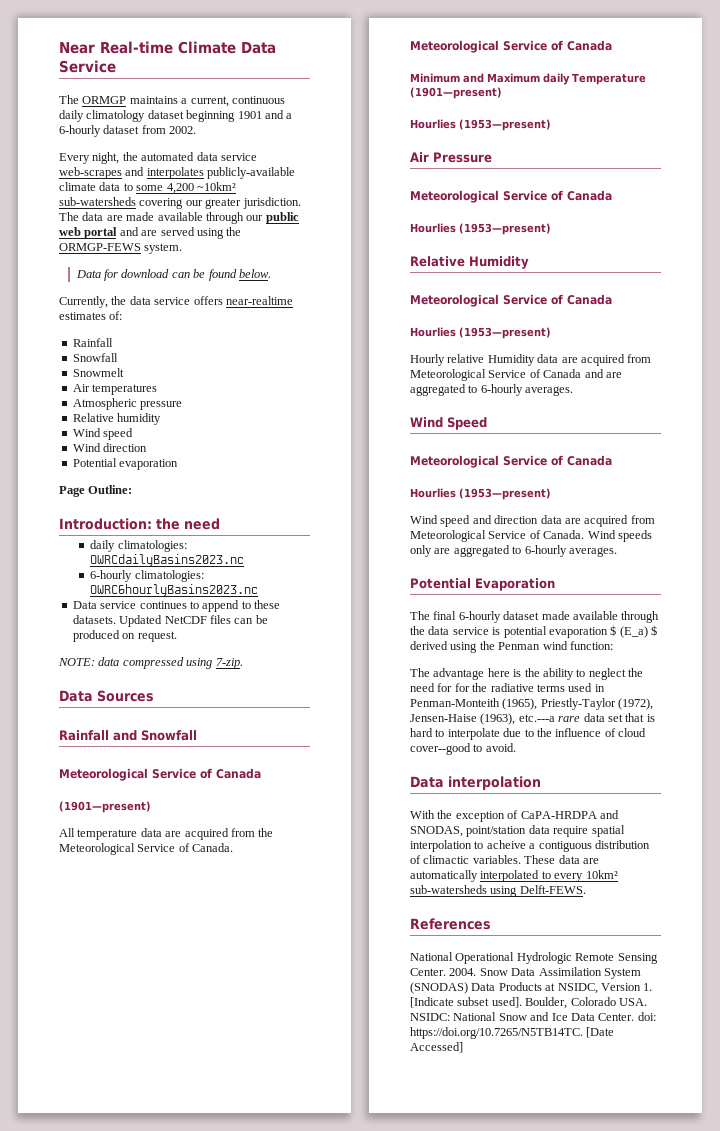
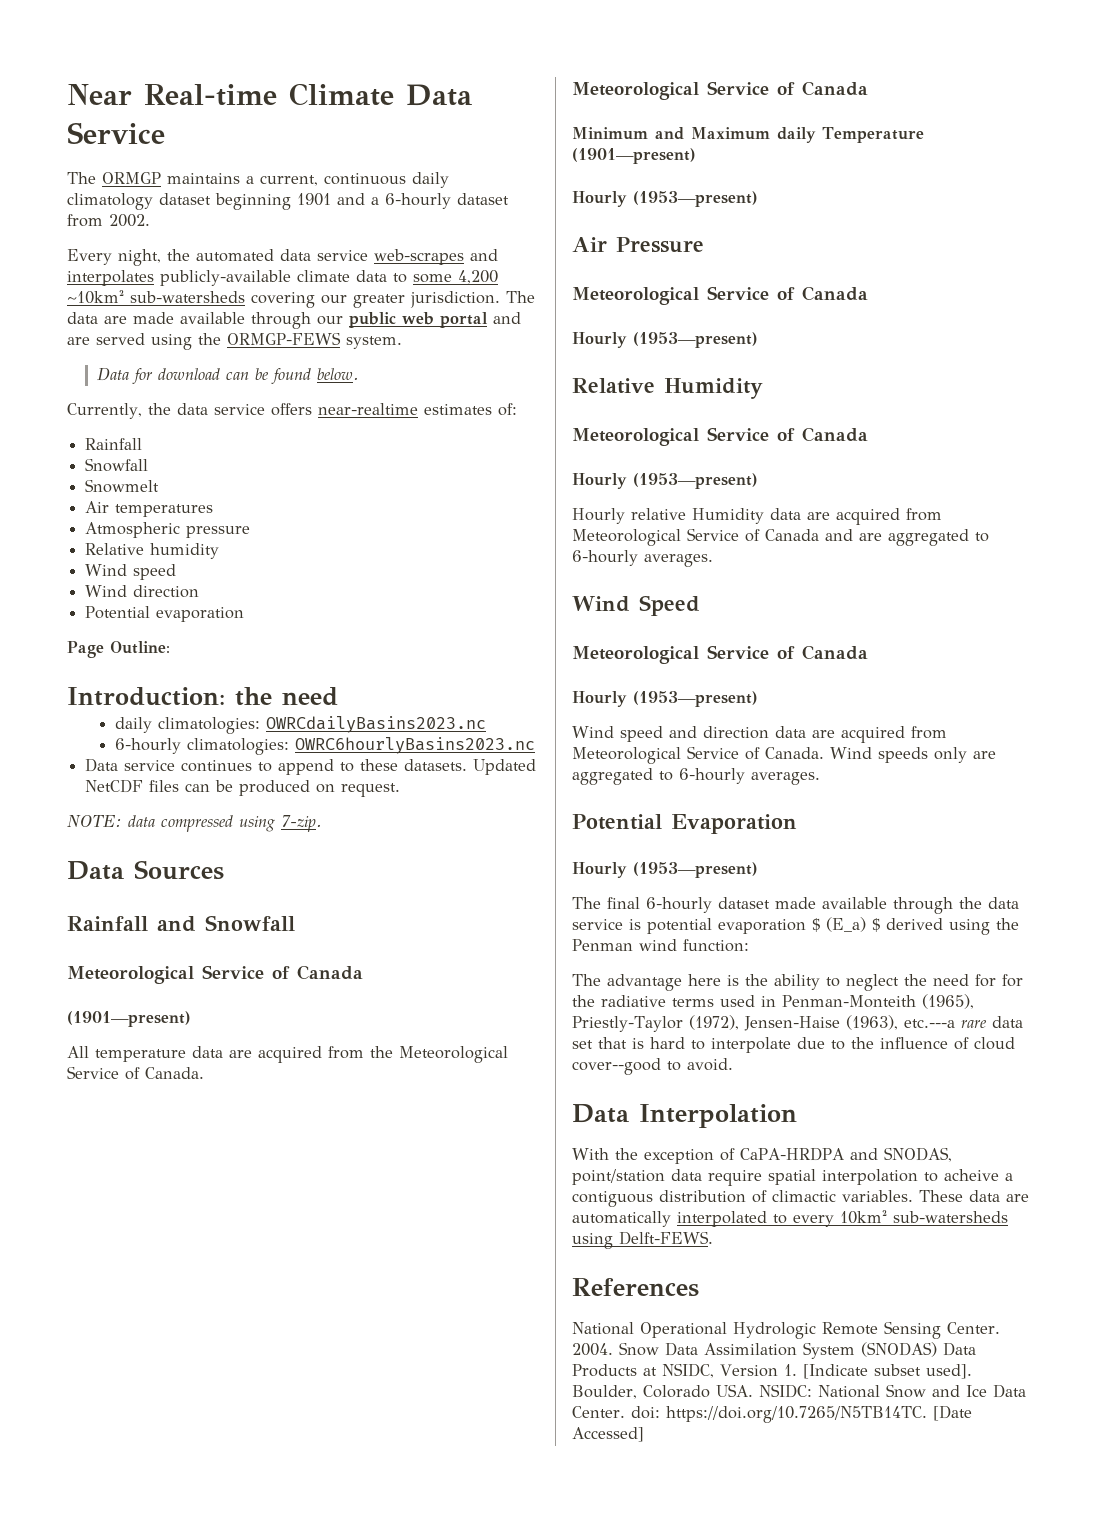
  Minimum and Maximum daily Temperature (1901—present)
- Hourlies (1953—present)
+ Hourly (1953—present)
  Air Pressure
  Meteorological Service of Canada
- Hourlies (1953—present)
+ Hourly (1953—present)
  Relative Humidity
  Meteorological Service of Canada
- Hourlies (1953—present)
+ Hourly (1953—present)
  Wind Speed
  Meteorological Service of Canada
- Hourlies (1953—present)
+ Hourly (1953—present)
  Potential Evaporation
+ Hourly (1953—present)
- Data interpolation
+ Data Interpolation

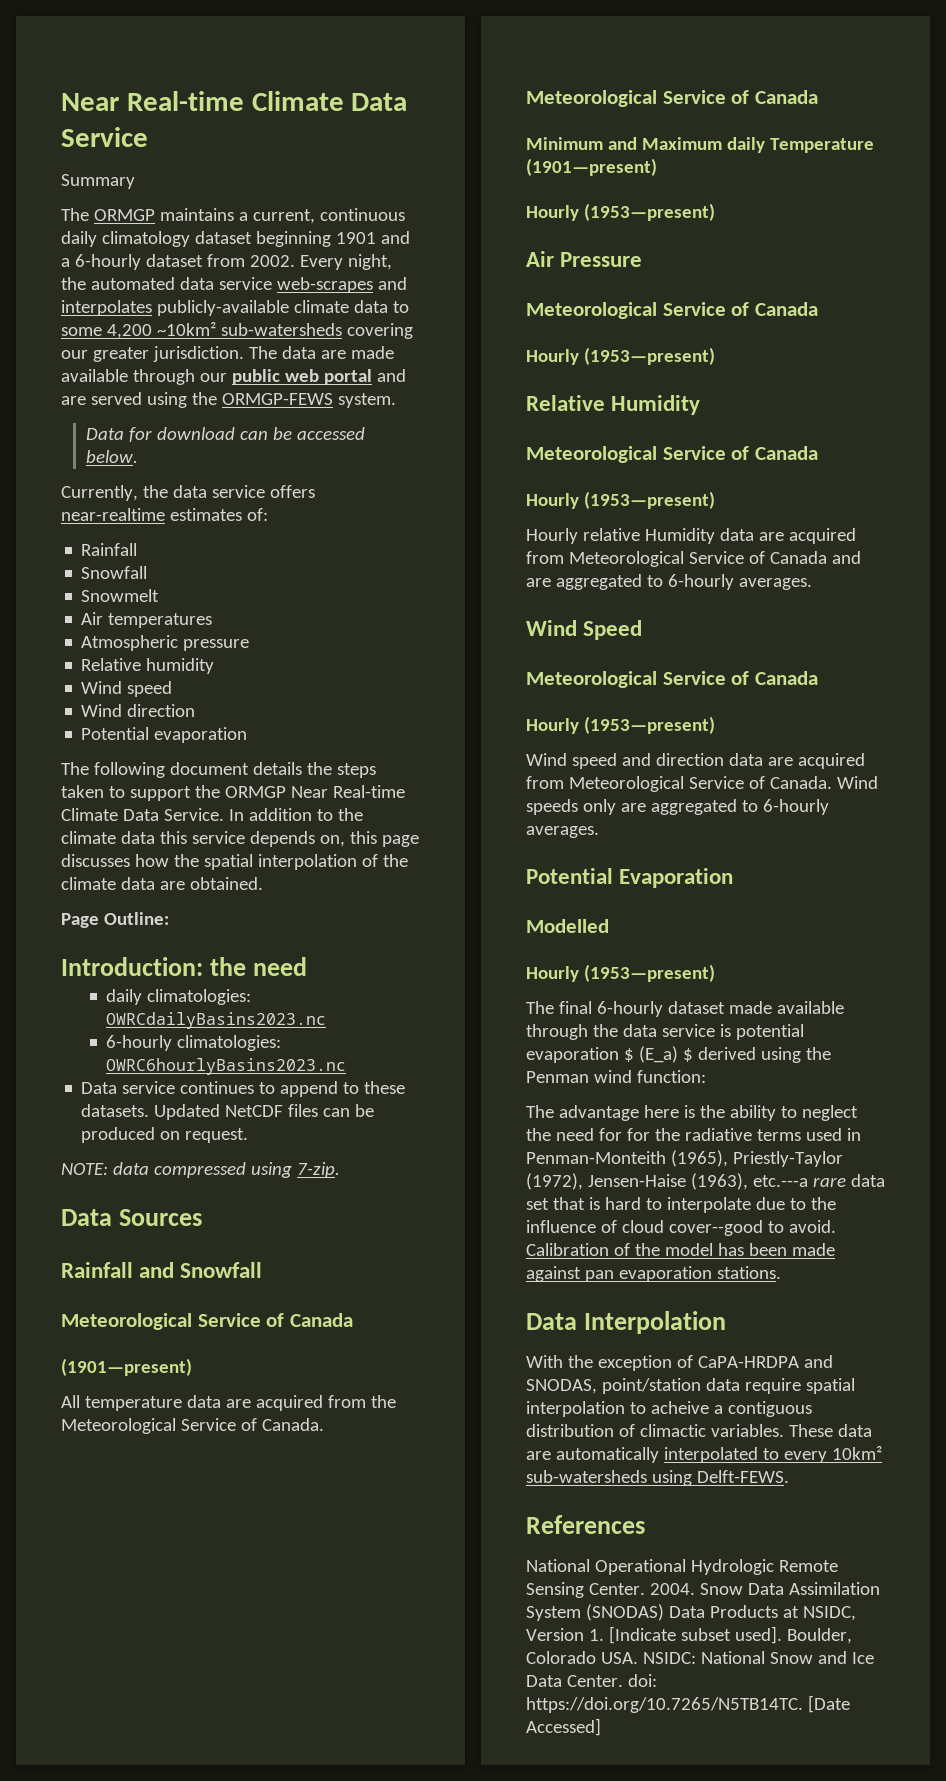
+ Summary
- The ORMGP maintains a current, continuous daily climatology dataset beginning 1901 and a 6-hourly dataset from 2002.
- Every night, the automated data service web-scrapes and interpolates publicly-available climate data to some 4,200 ~10km² sub-watersheds covering our greater jurisdiction.
+ The ORMGP maintains a current, continuous daily climatology dataset beginning 1901 and a 6-hourly dataset from 2002. Every night, the automated data service web-scrapes and interpolates publicly-available climate data to some 4,200 ~10km² sub-watersheds covering our greater jurisdiction.
- Data for download can be found below.
+ Data for download can be accessed below.
+ The following document details the steps taken to support the ORMGP Near Real-time Climate Data Service. In addition to the climate data this service depends on, this page discusses how the spatial interpolation of the climate data are obtained.
+ Modelled
+ Calibration of the model has been made against pan evaporation stations.

